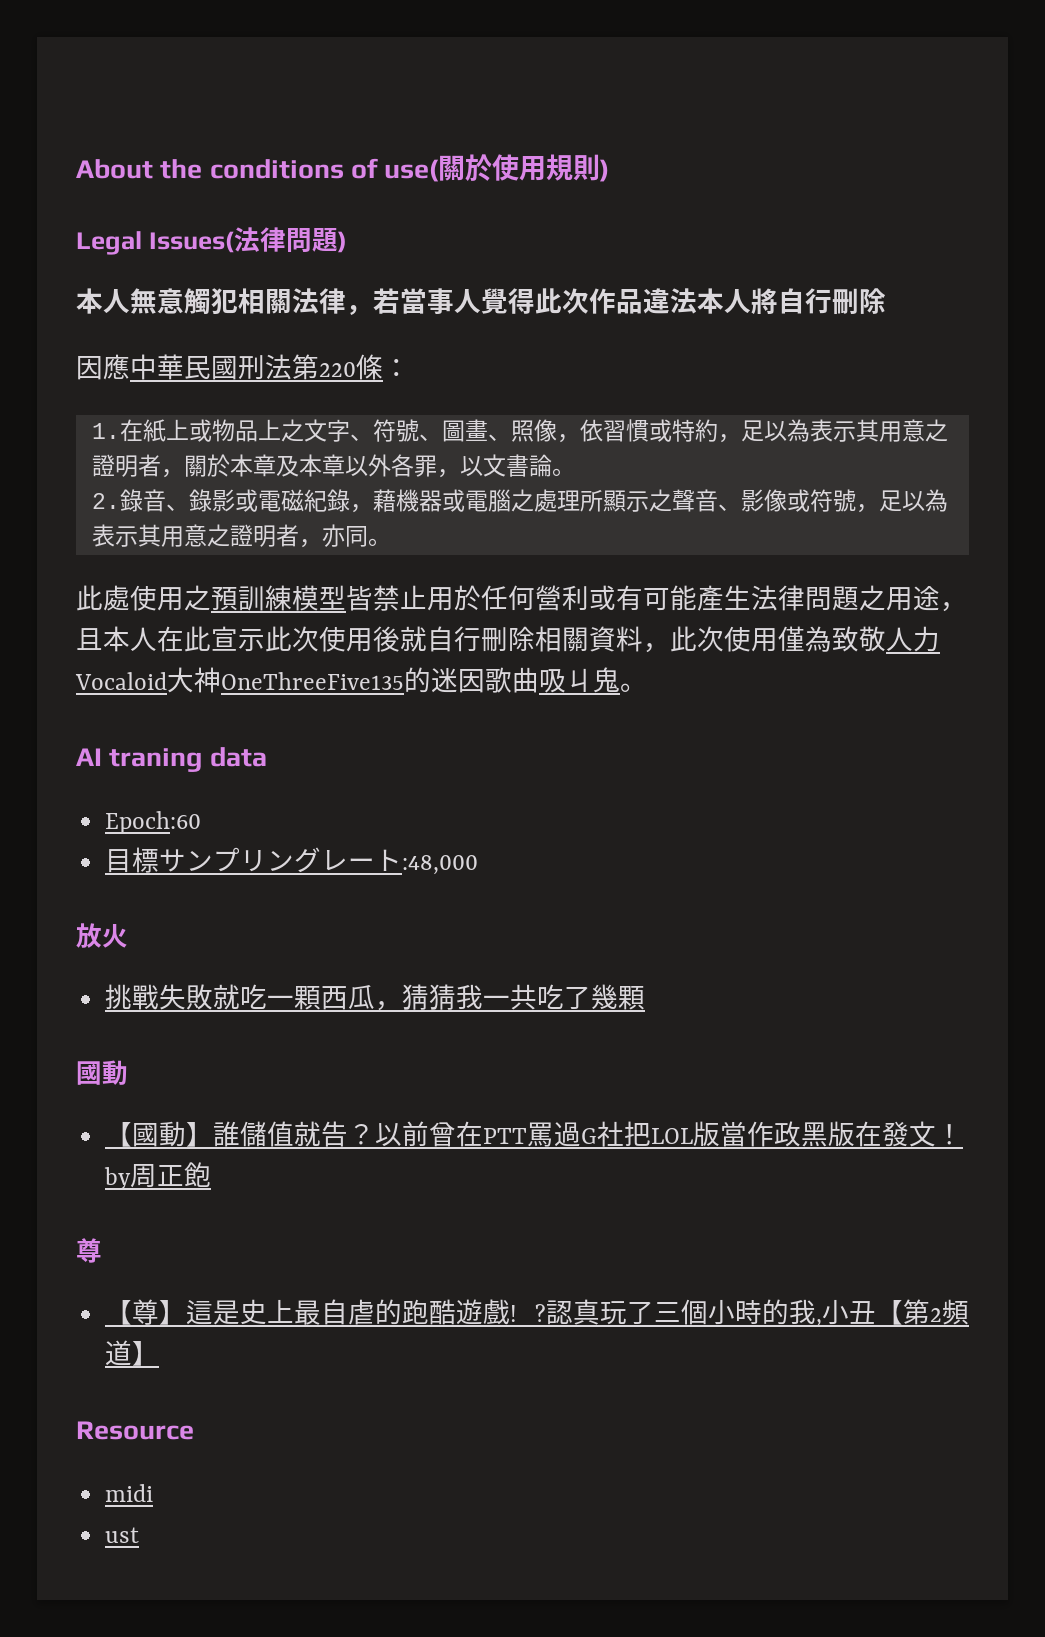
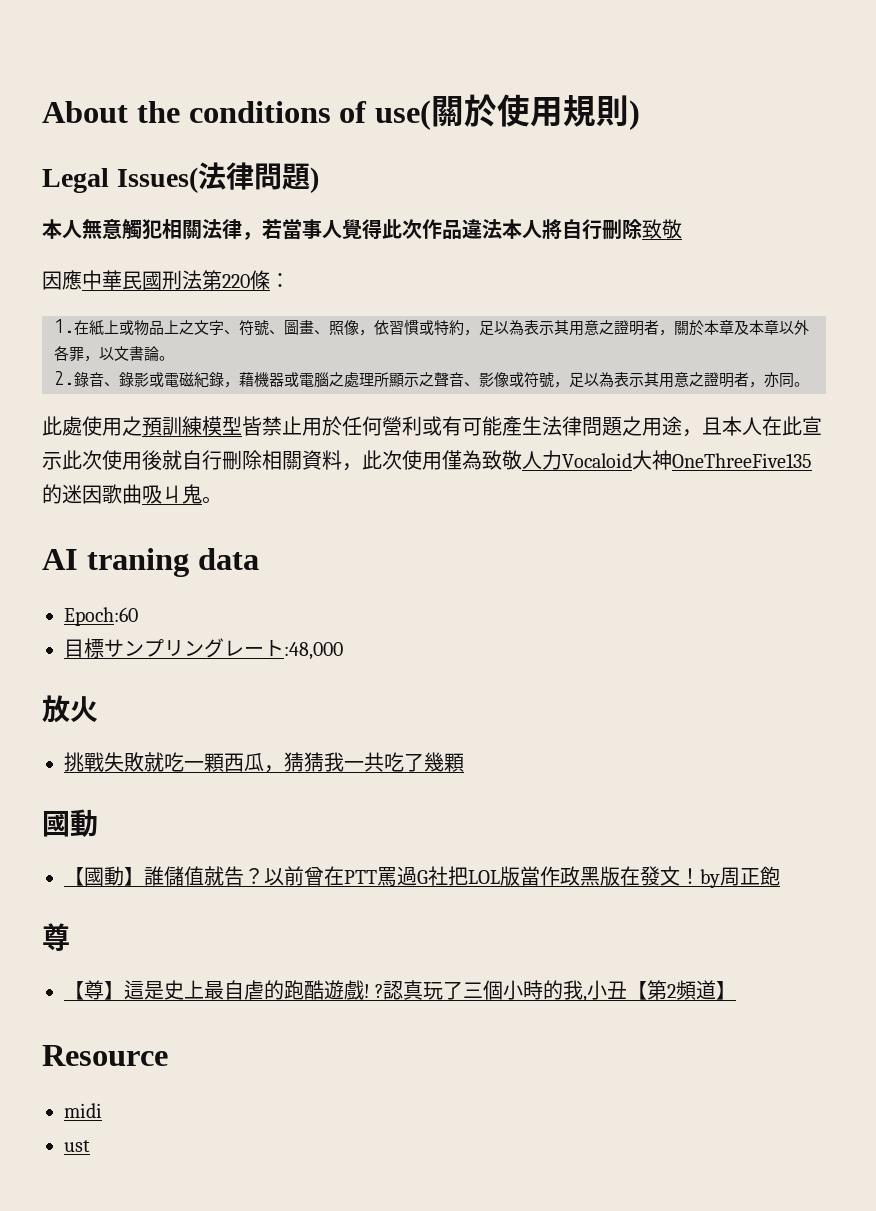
- 本人無意觸犯相關法律，若當事人覺得此次作品違法本人將自行刪除
+ 本人無意觸犯相關法律，若當事人覺得此次作品違法本人將自行刪除致敬

